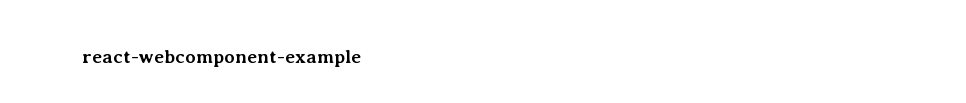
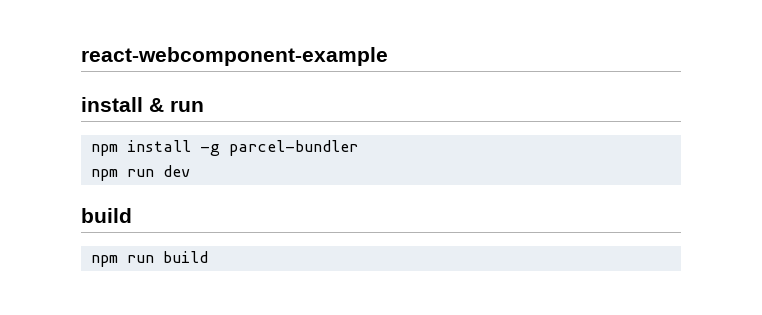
+ install & run
+ npm install -g parcel-bundler
+ npm run dev
+ build
+ npm run build

